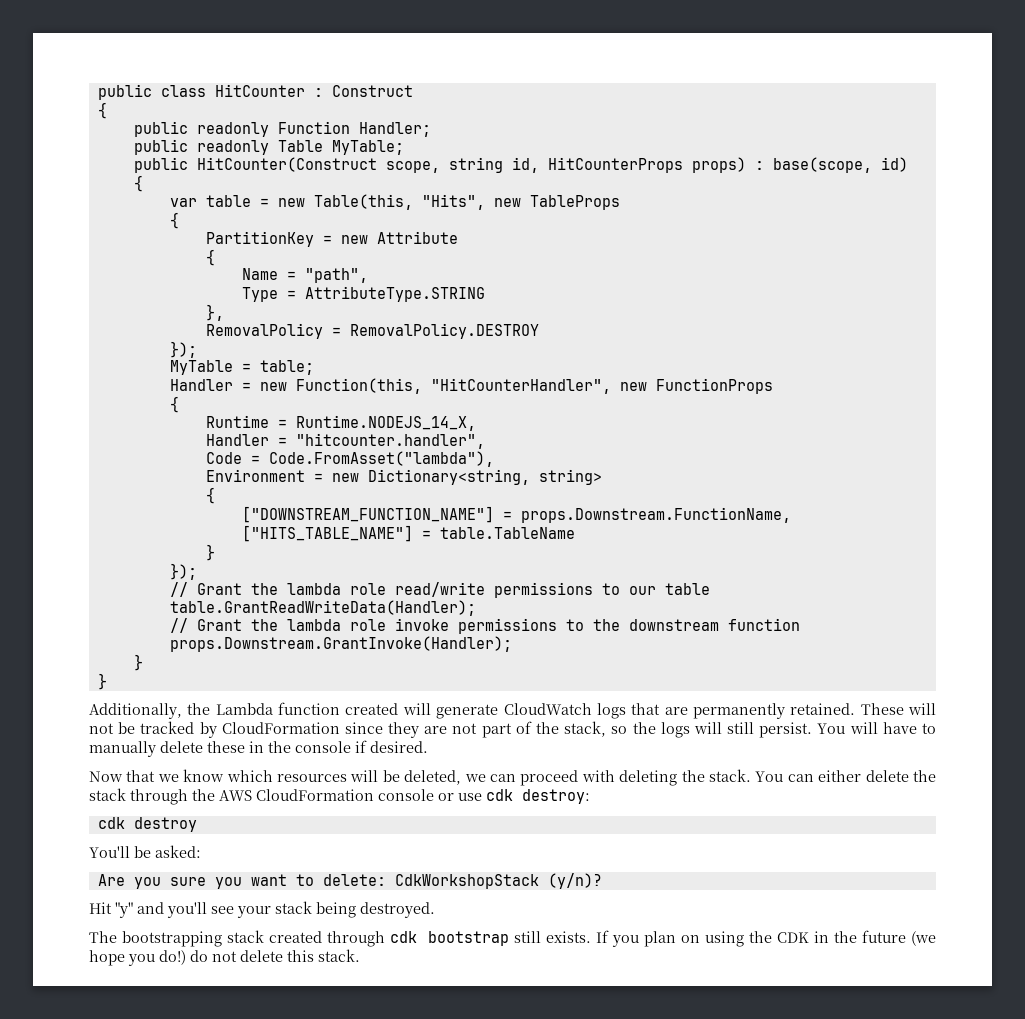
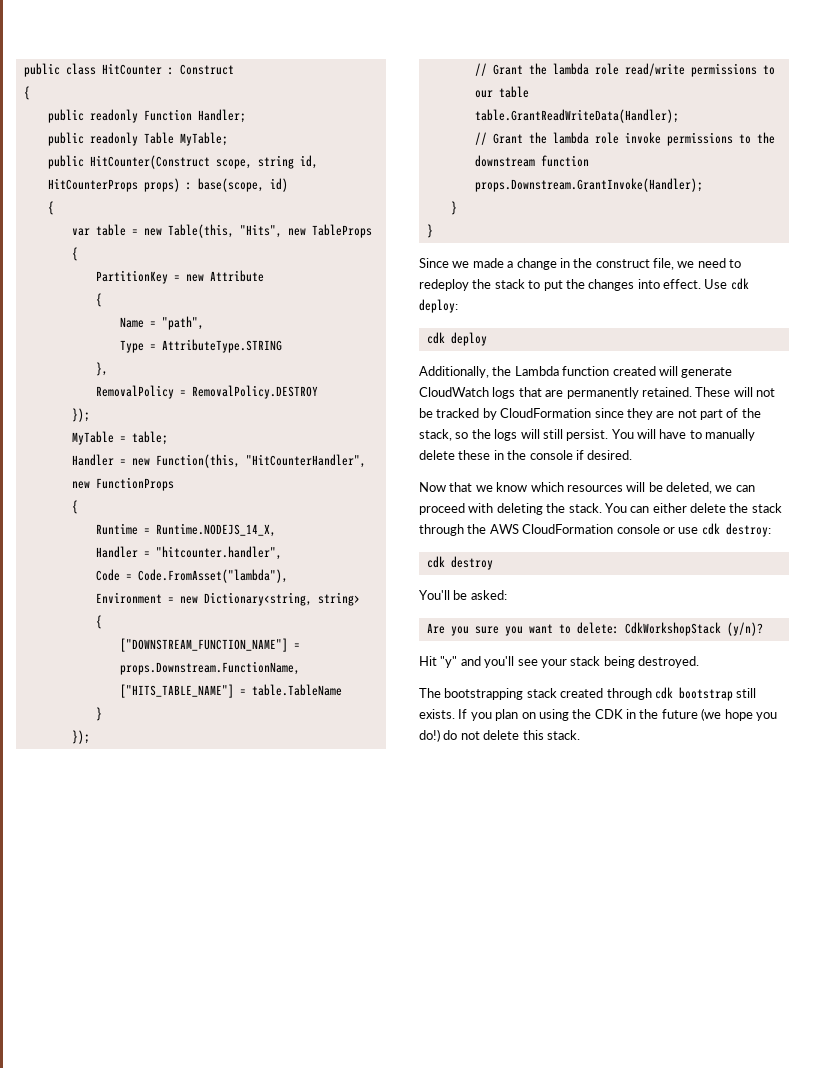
+ Since we made a change in the construct file, we need to redeploy the stack to put the changes into effect. Use cdk deploy:
+ cdk deploy

